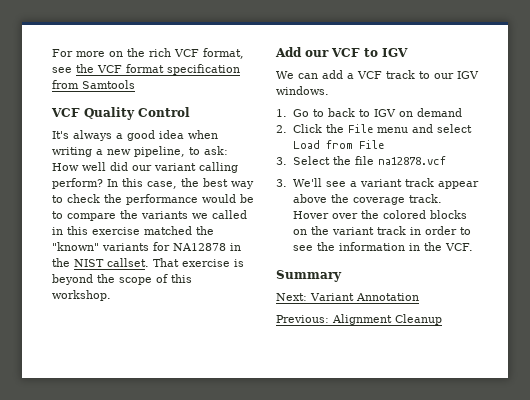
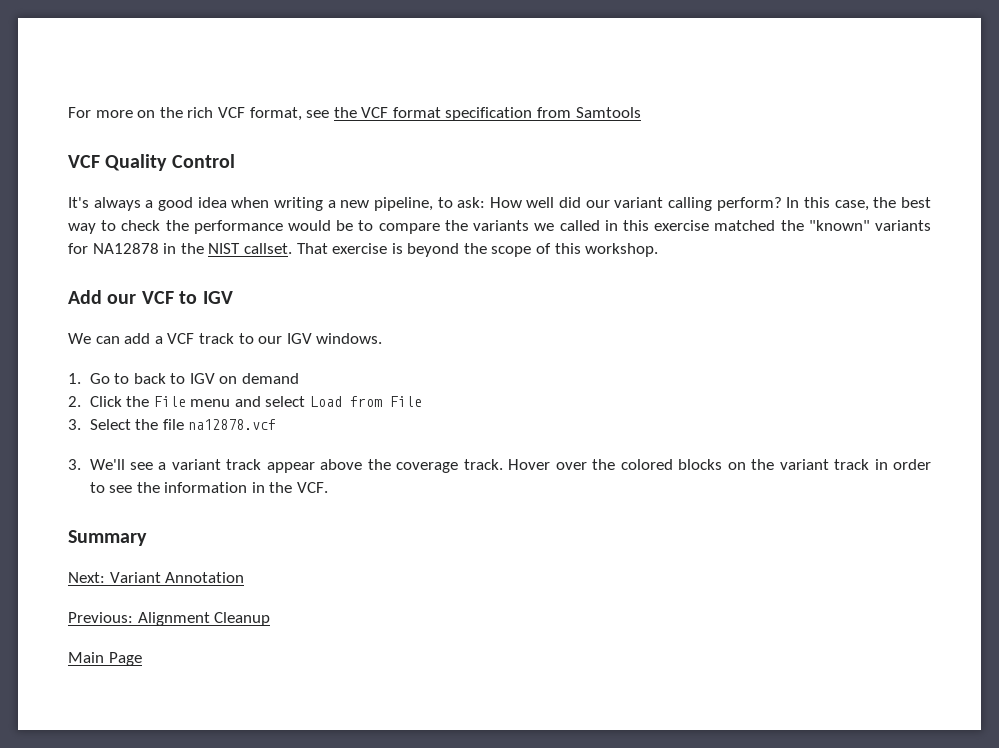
+ Main Page

